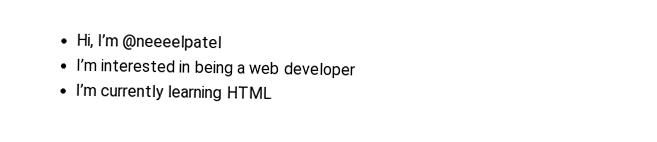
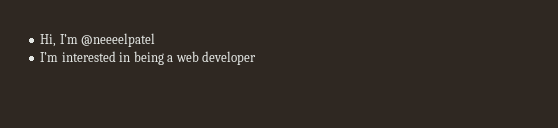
- I’m currently learning HTML

